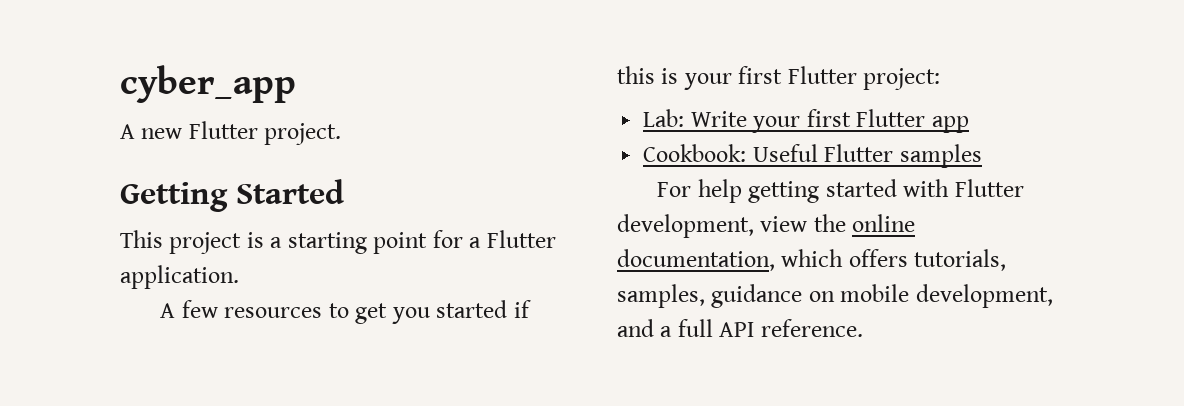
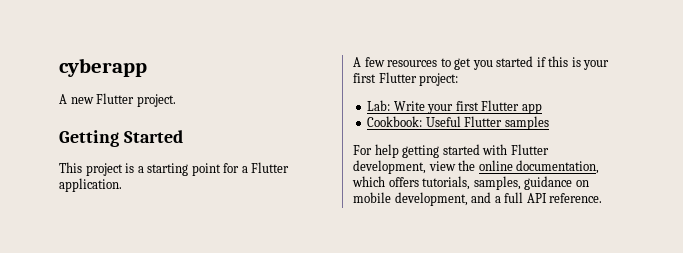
- cyber_app
+ cyberapp

